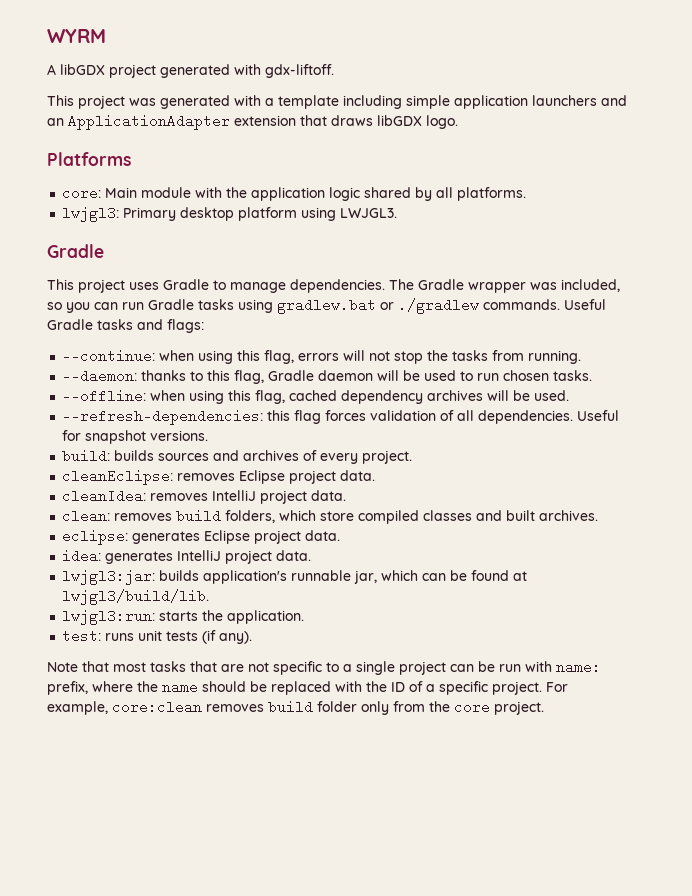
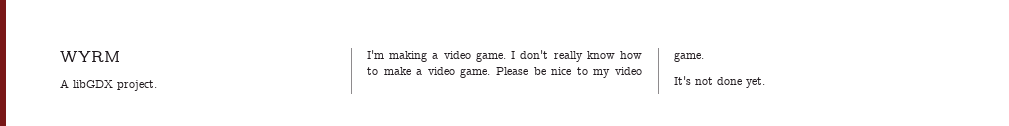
- A libGDX project generated with gdx-liftoff.
- This project was generated with a template including simple application launchers and an ApplicationAdapter extension that draws libGDX logo.
- Platforms
- core: Main module with the application logic shared by all platforms.
- lwjgl3: Primary desktop platform using LWJGL3.
- Gradle
- This project uses Gradle to manage dependencies. The Gradle wrapper was included, so you can run Gradle tasks using gradlew.bat or ./gradlew commands. Useful Gradle tasks and flags:
- --continue: when using this flag, errors will not stop the tasks from running.
- --daemon: thanks to this flag, Gradle daemon will be used to run chosen tasks.
- --offline: when using this flag, cached dependency archives will be used.
- --refresh-dependencies: this flag forces validation of all dependencies. Useful for snapshot versions.
- build: builds sources and archives of every project.
- cleanEclipse: removes Eclipse project data.
- cleanIdea: removes IntelliJ project data.
- clean: removes build folders, which store compiled classes and built archives.
- eclipse: generates Eclipse project data.
- idea: generates IntelliJ project data.
- lwjgl3:jar: builds application's runnable jar, which can be found at lwjgl3/build/lib.
- lwjgl3:run: starts the application.
- test: runs unit tests (if any).
- Note that most tasks that are not specific to a single project can be run with name: prefix, where the name should be replaced with the ID of a specific project. For example, core:clean removes build folder only from the core project.
+ A libGDX project.
+ I'm making a video game. I don't really know how to make a video game. Please be nice to my video game.
+ It's not done yet.

